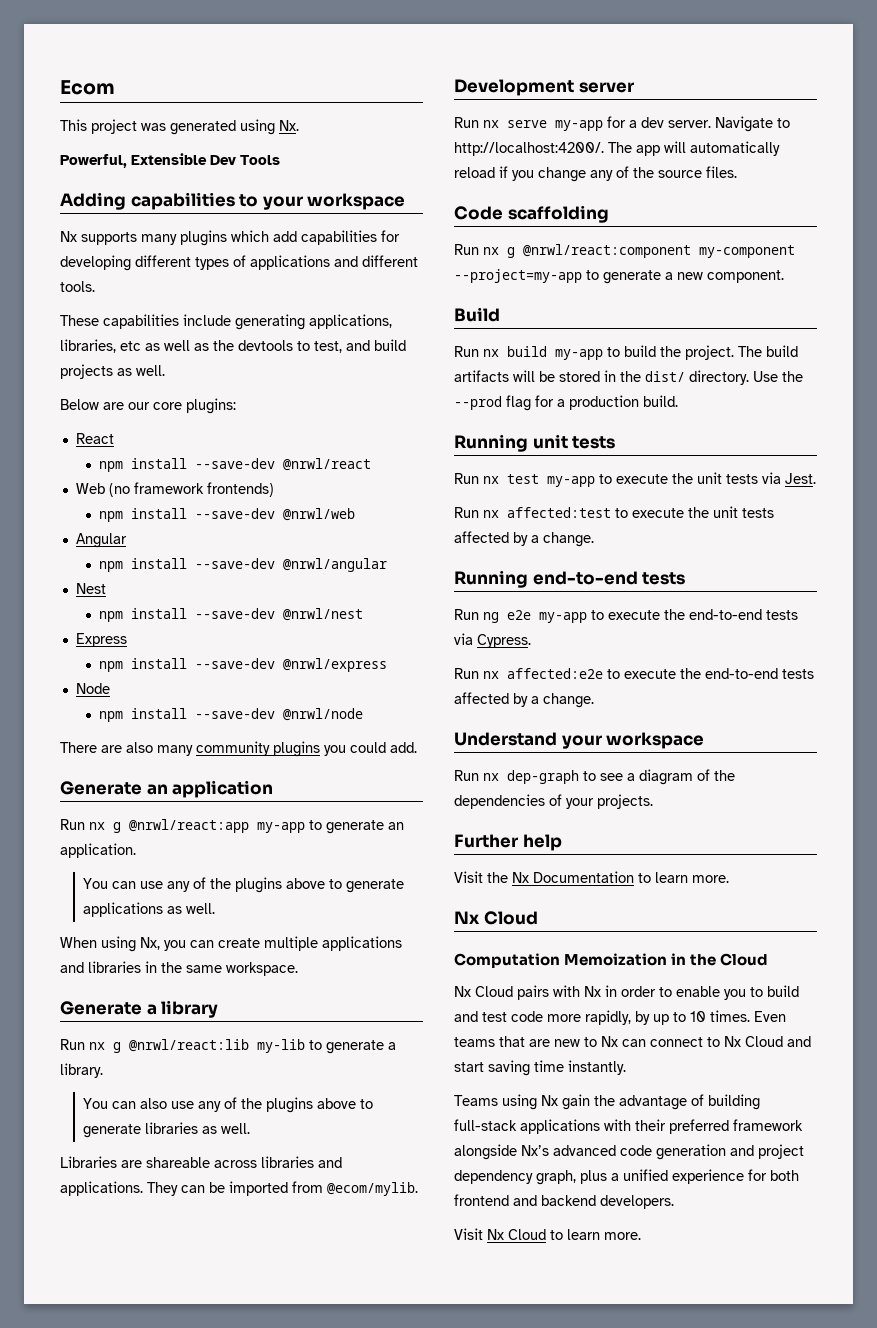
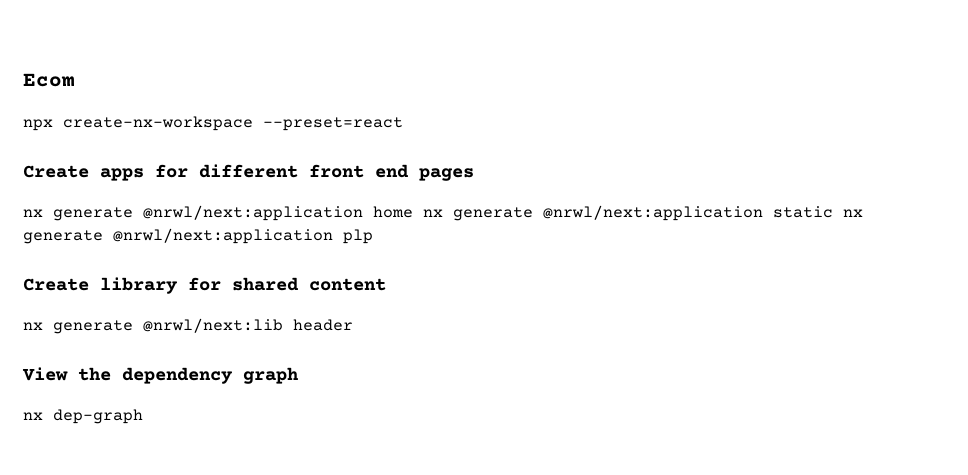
- This project was generated using Nx.
- Powerful, Extensible Dev Tools
- Adding capabilities to your workspace
- Nx supports many plugins which add capabilities for developing different types of applications and different tools.
- These capabilities include generating applications, libraries, etc as well as the devtools to test, and build projects as well.
- Below are our core plugins:
- React
- npm install --save-dev @nrwl/react
- Web (no framework frontends)
- npm install --save-dev @nrwl/web
- Angular
- npm install --save-dev @nrwl/angular
- Nest
- npm install --save-dev @nrwl/nest
- Express
- npm install --save-dev @nrwl/express
- Node
- npm install --save-dev @nrwl/node
- There are also many community plugins you could add.
- Generate an application
- Run nx g @nrwl/react:app my-app to generate an application.
- You can use any of the plugins above to generate applications as well.
- When using Nx, you can create multiple applications and libraries in the same workspace.
- Generate a library
- Run nx g @nrwl/react:lib my-lib to generate a library.
- You can also use any of the plugins above to generate libraries as well.
- Libraries are shareable across libraries and applications. They can be imported from @ecom/mylib.
- Development server
- Run nx serve my-app for a dev server. Navigate to http://localhost:4200/. The app will automatically reload if you change any of the source files.
- Code scaffolding
- Run nx g @nrwl/react:component my-component --project=my-app to generate a new component.
- Build
- Run nx build my-app to build the project. The build artifacts will be stored in the dist/ directory. Use the --prod flag for a production build.
- Running unit tests
- Run nx test my-app to execute the unit tests via Jest.
- Run nx affected:test to execute the unit tests affected by a change.
- Running end-to-end tests
- Run ng e2e my-app to execute the end-to-end tests via Cypress.
- Run nx affected:e2e to execute the end-to-end tests affected by a change.
- Understand your workspace
- Run nx dep-graph to see a diagram of the dependencies of your projects.
- Further help
- Visit the Nx Documentation to learn more.
- Nx Cloud
- Computation Memoization in the Cloud
- Nx Cloud pairs with Nx in order to enable you to build and test code more rapidly, by up to 10 times. Even teams that are new to Nx can connect to Nx Cloud and start saving time instantly.
- Teams using Nx gain the advantage of building full-stack applications with their preferred framework alongside Nx’s advanced code generation and project dependency graph, plus a unified experience for both frontend and backend developers.
- Visit Nx Cloud to learn more.
+ npx create-nx-workspace --preset=react
+ Create apps for different front end pages
+ nx generate @nrwl/next:application home nx generate @nrwl/next:application static nx generate @nrwl/next:application plp
+ Create library for shared content
+ nx generate @nrwl/next:lib header
+ View the dependency graph
+ nx dep-graph

